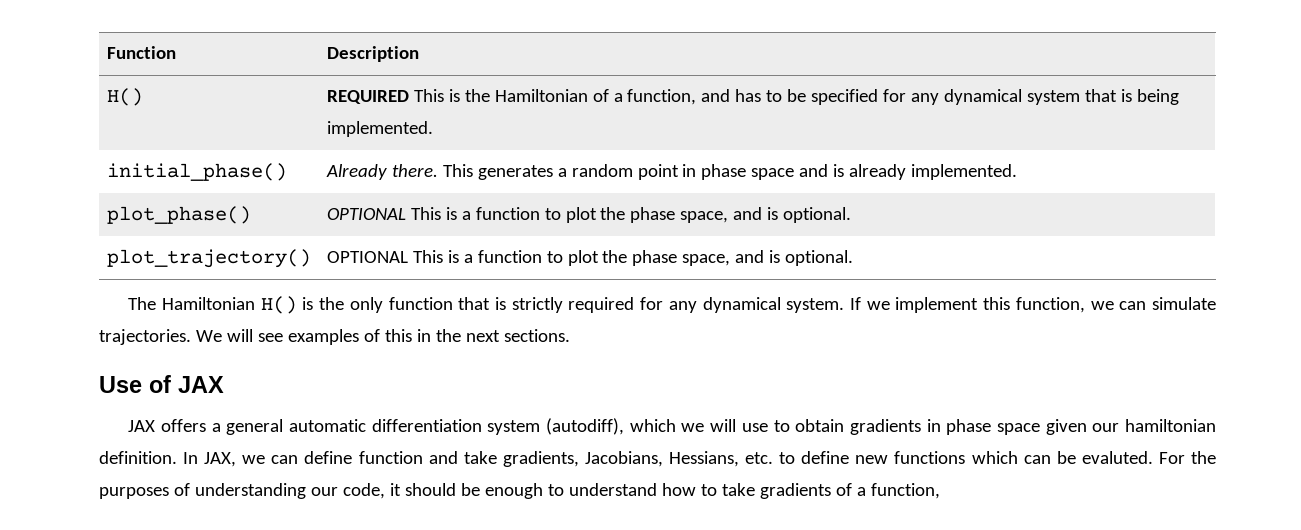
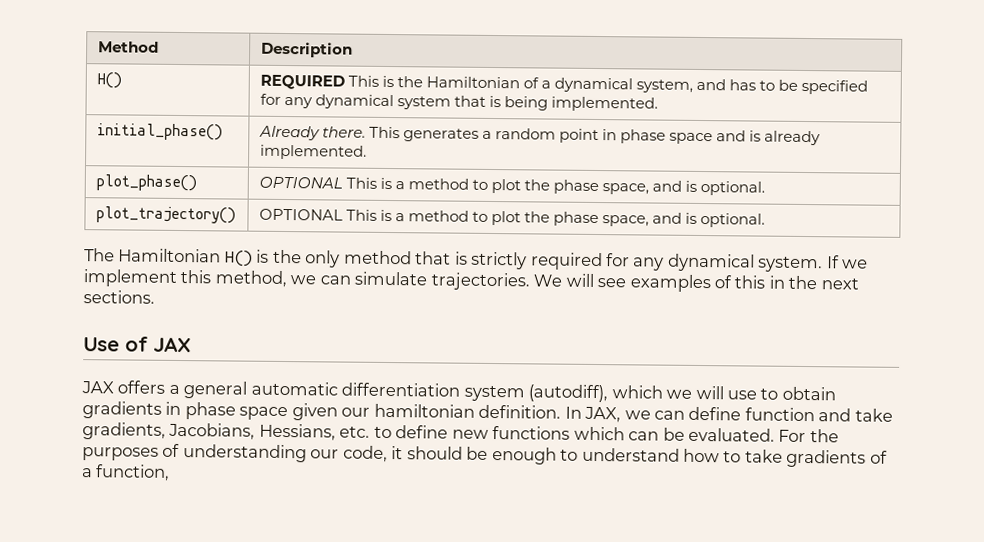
- Function | Description
+ Method | Description
- H() | REQUIRED This is the Hamiltonian of a function, and has to be specified for any dynamical system that is being implemented.
+ H() | REQUIRED This is the Hamiltonian of a dynamical system, and has to be specified for any dynamical system that is being implemented.
- plot_phase() | OPTIONAL This is a function to plot the phase space, and is optional.
+ plot_phase() | OPTIONAL This is a method to plot the phase space, and is optional.
- plot_trajectory() | OPTIONAL This is a function to plot the phase space, and is optional.
+ plot_trajectory() | OPTIONAL This is a method to plot the phase space, and is optional.
- The Hamiltonian H() is the only function that is strictly required for any dynamical system.
+ The Hamiltonian H() is the only method that is strictly required for any dynamical system.
- If we implement this function, we can simulate trajectories.
+ If we implement this method, we can simulate trajectories.
- In JAX, we can define function and take gradients, Jacobians, Hessians, etc. to define new functions which can be evaluted.
+ In JAX, we can define function and take gradients, Jacobians, Hessians, etc. to define new functions which can be evaluated.

